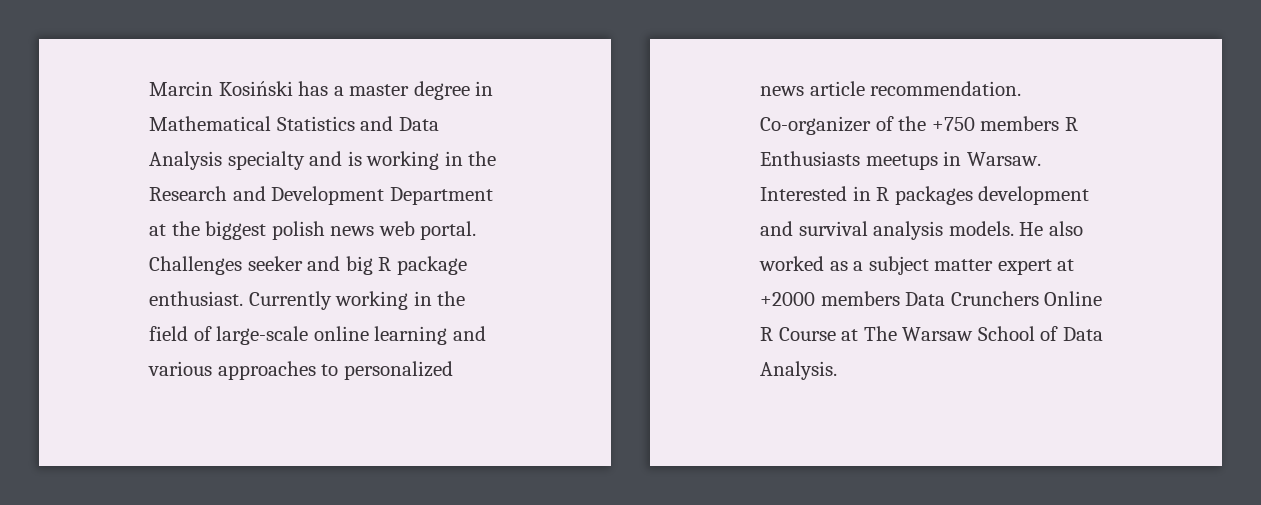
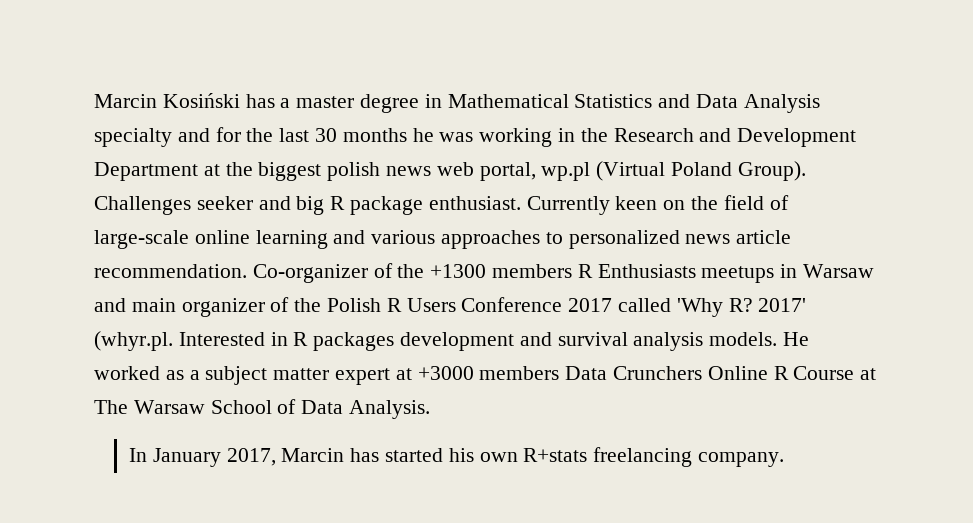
- Marcin Kosiński has a master degree in Mathematical Statistics and Data Analysis specialty and is working in the Research and Development Department at the biggest polish news web portal.
+ Marcin Kosiński has a master degree in Mathematical Statistics and Data Analysis specialty and for the last 30 months he was working in the Research and Development Department at the biggest polish news web portal, wp.pl (Virtual Poland Group).
- Currently working in the field of large-scale online learning and various approaches to personalized news article recommendation.
+ Currently keen on the field of large-scale online learning and various approaches to personalized news article recommendation.
- Co-organizer of the +750 members R Enthusiasts meetups in Warsaw. Interested in R packages development and survival analysis models.
+ Co-organizer of the +1300 members R Enthusiasts meetups in Warsaw and main organizer of the Polish R Users Conference 2017 called 'Why R? 2017' (whyr.pl. Interested in R packages development and survival analysis models.
- He also worked as a subject matter expert at +2000 members Data Crunchers Online R Course at The Warsaw School of Data Analysis.
+ He worked as a subject matter expert at +3000 members Data Crunchers Online R Course at The Warsaw School of Data Analysis.
+ In January 2017, Marcin has started his own R+stats freelancing company.

